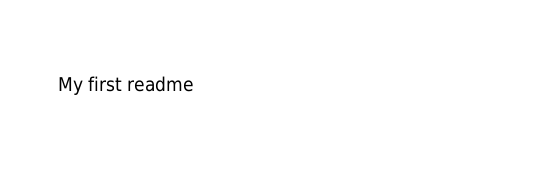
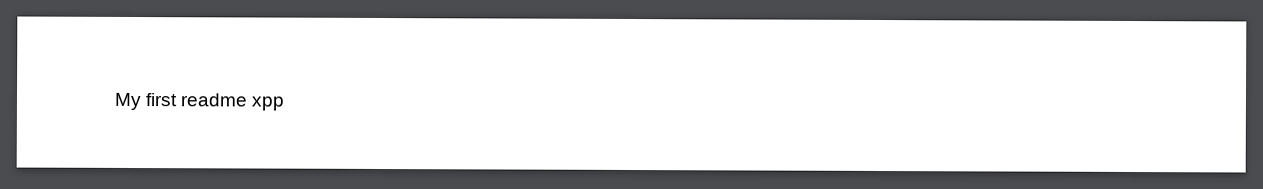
- My first readme
+ My first readme xpp

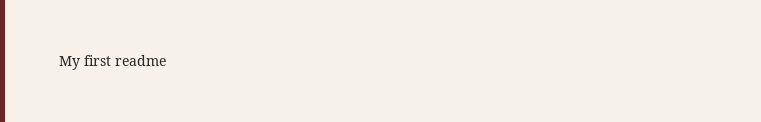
- My first readme xpp
+ My first readme

